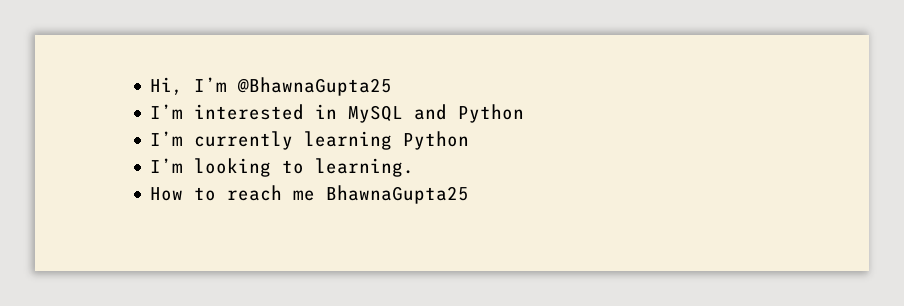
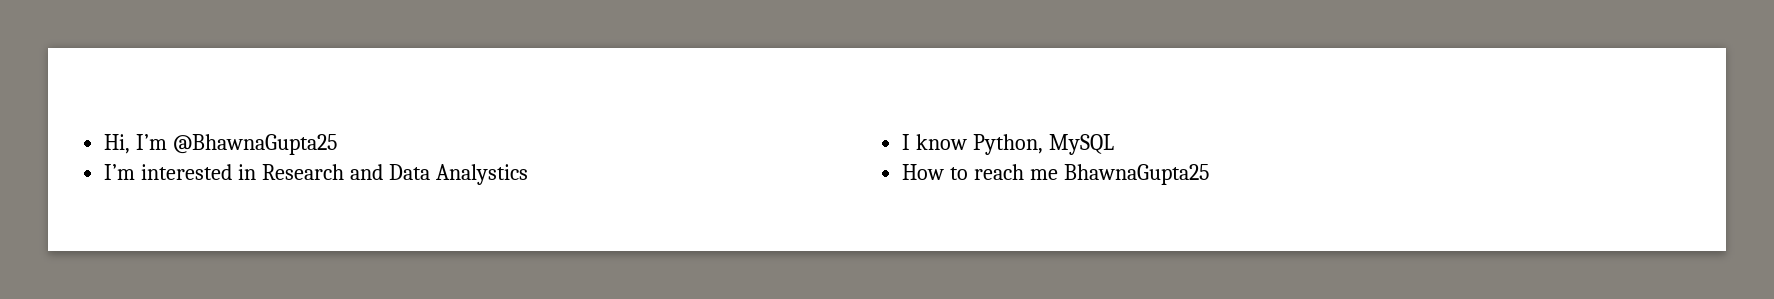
- I’m interested in MySQL and Python
- I’m currently learning Python
- I’m looking to learning.
+ I’m interested in Research and Data Analystics
+ I know Python, MySQL

